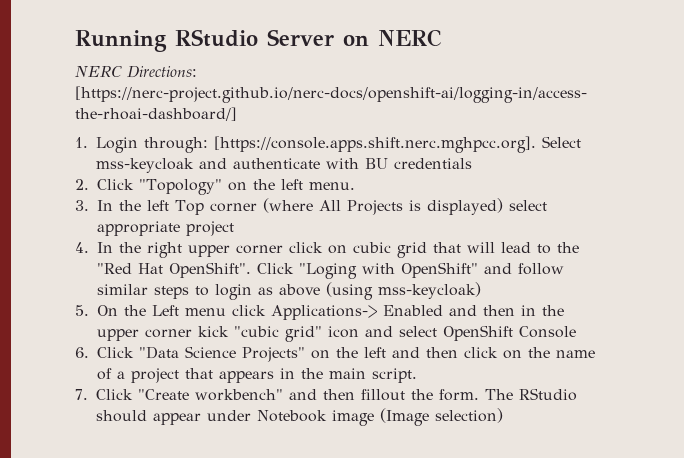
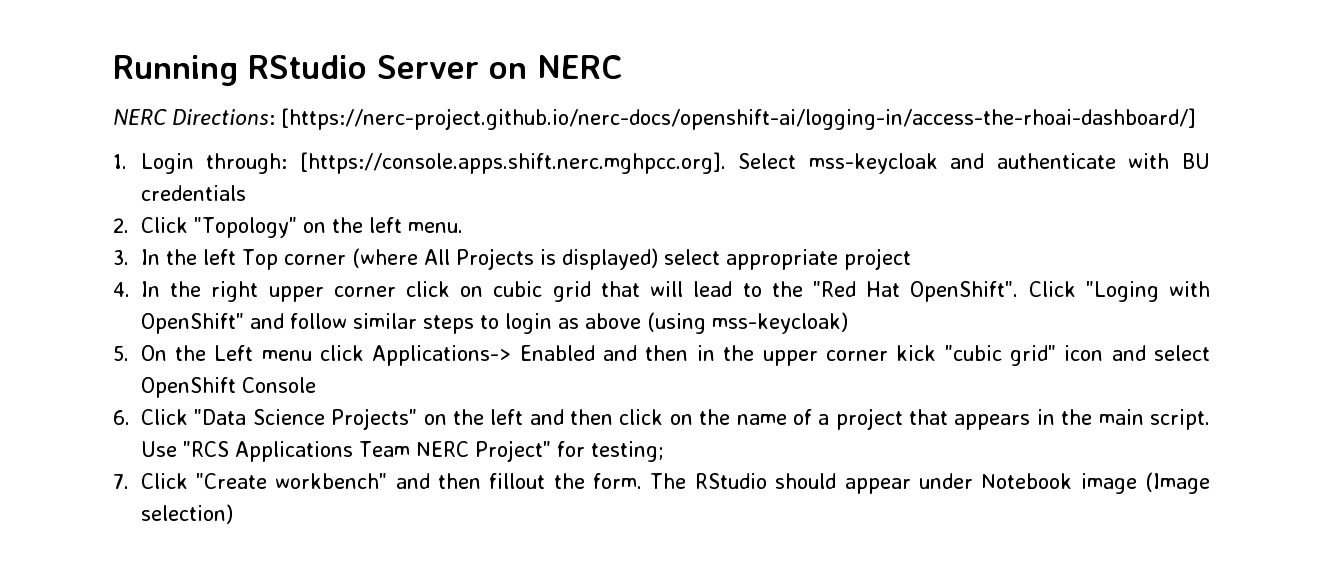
+ Use "RCS Applications Team NERC Project" for testing;

